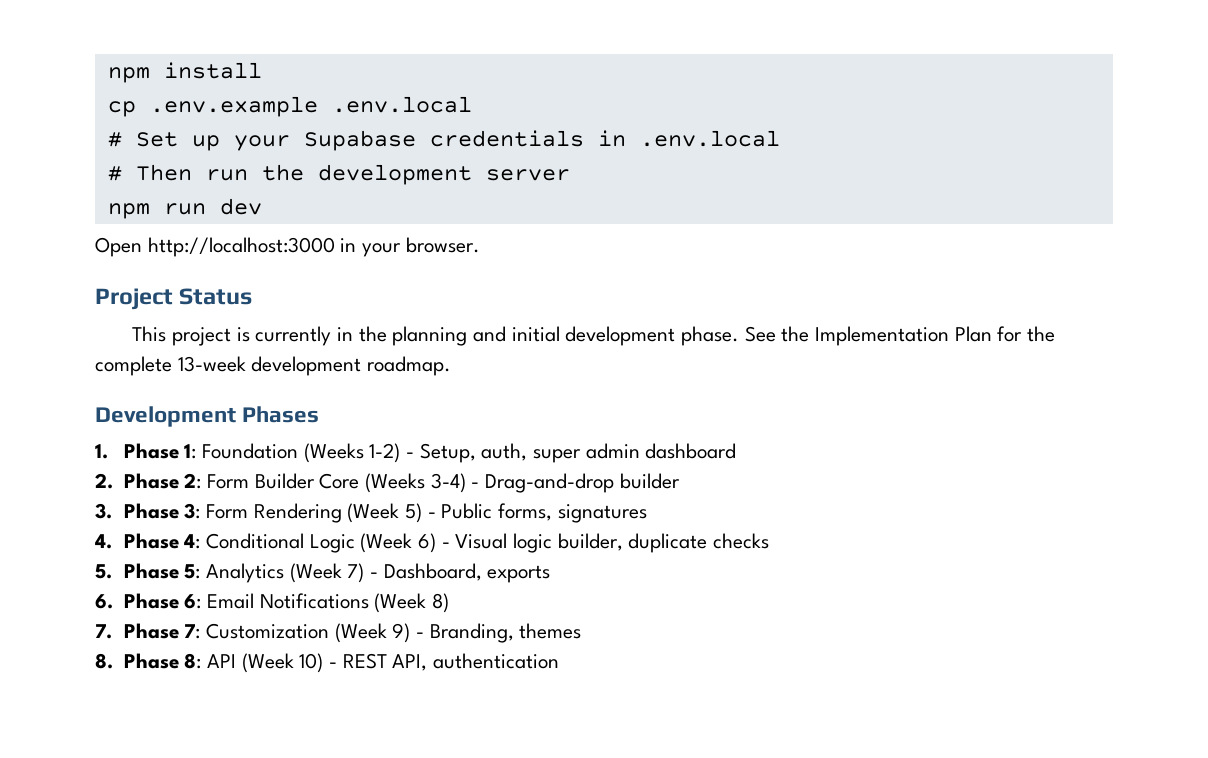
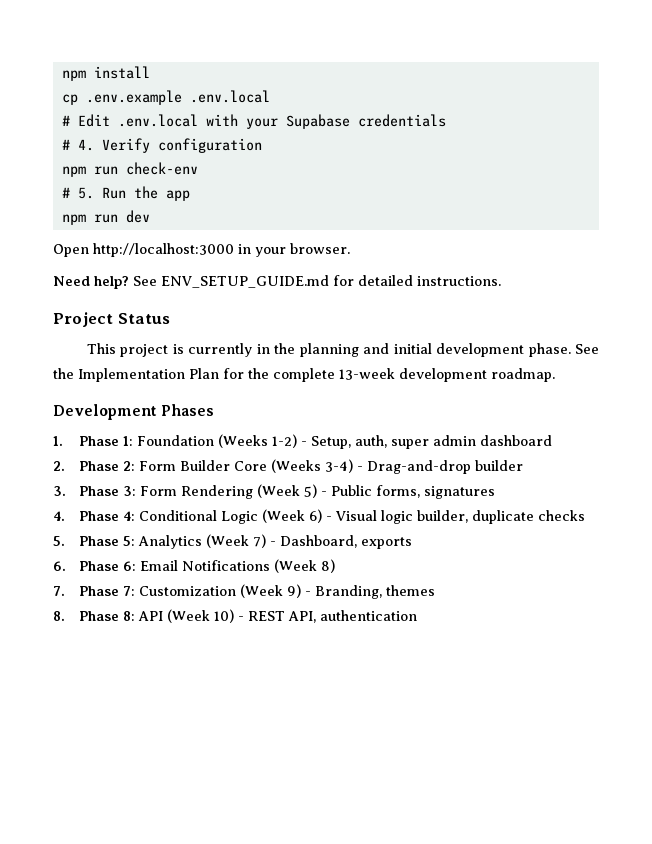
- # Set up your Supabase credentials in .env.local
- # Then run the development server
+ # Edit .env.local with your Supabase credentials
+ # 4. Verify configuration
+ npm run check-env
+ # 5. Run the app
+ Need help? See ENV_SETUP_GUIDE.md for detailed instructions.

